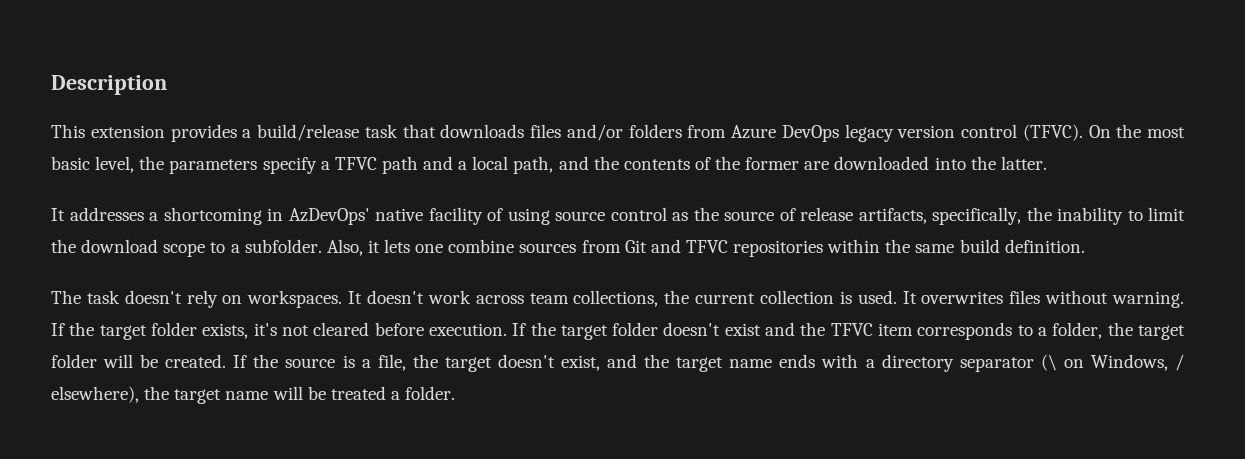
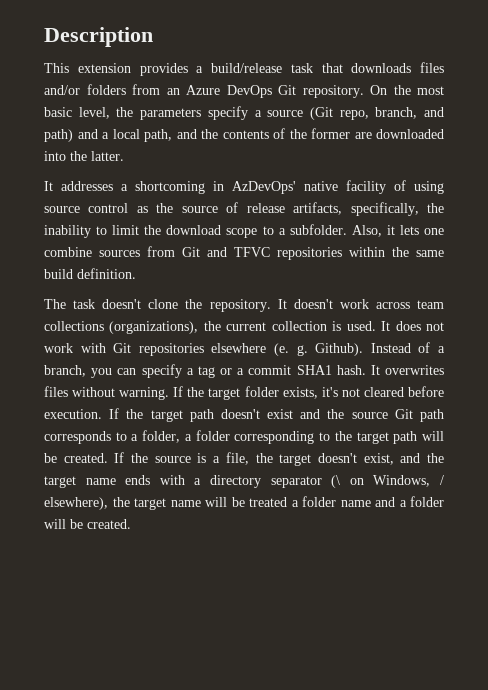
- This extension provides a build/release task that downloads files and/or folders from Azure DevOps legacy version control (TFVC).
+ This extension provides a build/release task that downloads files and/or folders from an Azure DevOps Git repository.
- On the most basic level, the parameters specify a TFVC path and a local path, and the contents of the former are downloaded into the latter.
+ On the most basic level, the parameters specify a source (Git repo, branch, and path) and a local path, and the contents of the former are downloaded into the latter.
- The task doesn't rely on workspaces.
+ The task doesn't clone the repository.
- It doesn't work across team collections, the current collection is used.
+ It doesn't work across team collections (organizations), the current collection is used.
- It overwrites files without warning.
+ It does not work with Git repositories elsewhere (e. g. Github). Instead of a branch, you can specify a tag or a commit SHA1 hash. It overwrites files without warning.
- If the target folder doesn't exist and the TFVC item corresponds to a folder, the target folder will be created.
+ If the target path doesn't exist and the source Git path corresponds to a folder, a folder corresponding to the target path will be created.
- If the source is a file, the target doesn't exist, and the target name ends with a directory separator (\ on Windows, / elsewhere), the target name will be treated a folder.
+ If the source is a file, the target doesn't exist, and the target name ends with a directory separator (\ on Windows, / elsewhere), the target name will be treated a folder name and a folder will be created.

